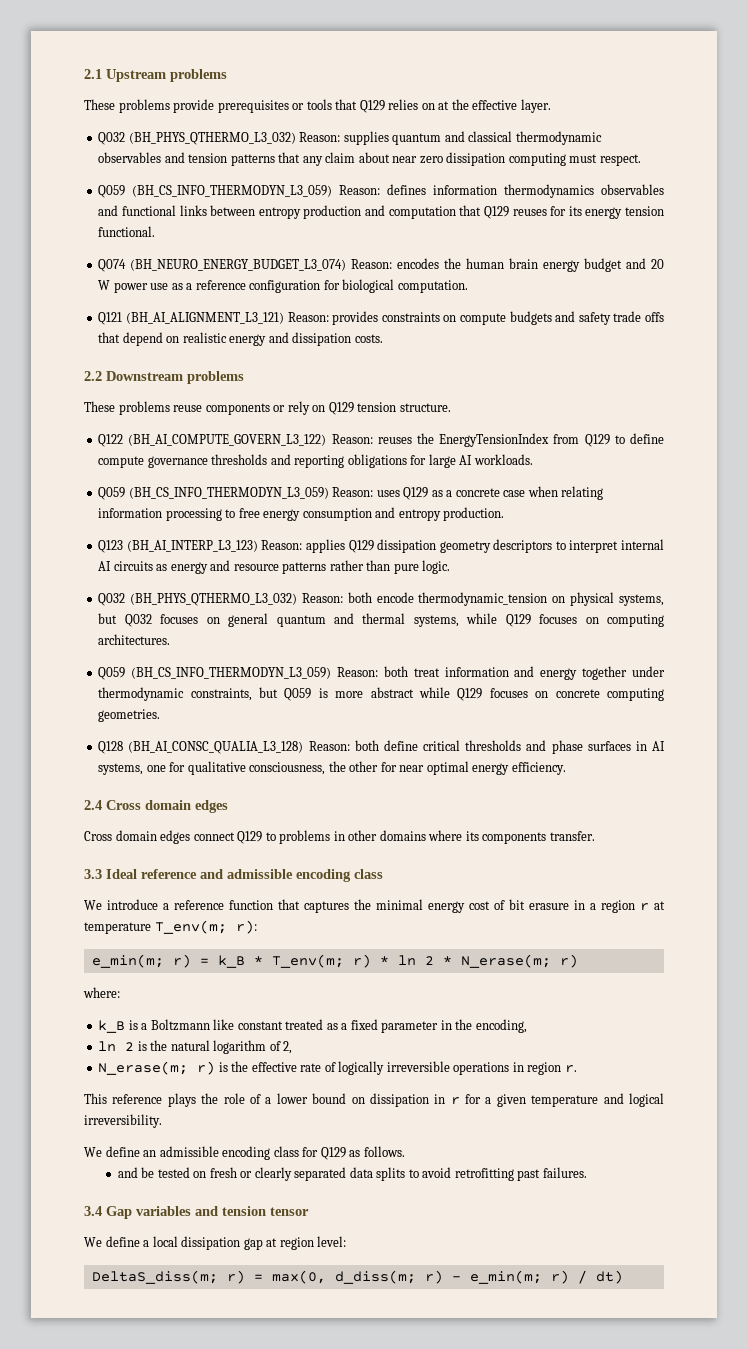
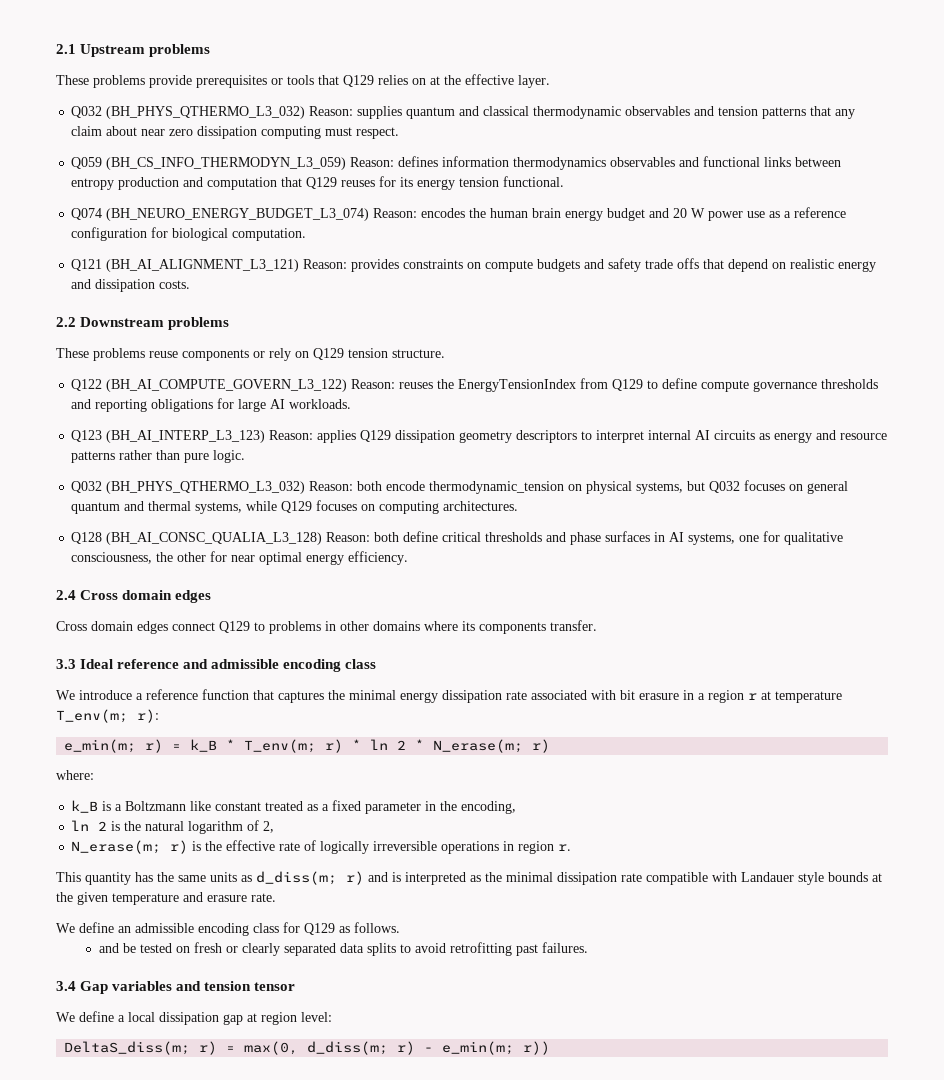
- Q059 (BH_CS_INFO_THERMODYN_L3_059) Reason: uses Q129 as a concrete case when relating information processing to free energy consumption and entropy production.
- Q059 (BH_CS_INFO_THERMODYN_L3_059) Reason: both treat information and energy together under thermodynamic constraints, but Q059 is more abstract while Q129 focuses on concrete computing geometries.
- We introduce a reference function that captures the minimal energy cost of bit erasure in a region r at temperature T_env(m; r):
+ We introduce a reference function that captures the minimal energy dissipation rate associated with bit erasure in a region r at temperature T_env(m; r):
- This reference plays the role of a lower bound on dissipation in r for a given temperature and logical irreversibility.
+ This quantity has the same units as d_diss(m; r) and is interpreted as the minimal dissipation rate compatible with Landauer style bounds at the given temperature and erasure rate.
- DeltaS_diss(m; r) = max(0, d_diss(m; r) - e_min(m; r) / dt)
+ DeltaS_diss(m; r) = max(0, d_diss(m; r) - e_min(m; r))

